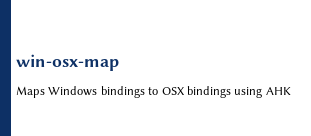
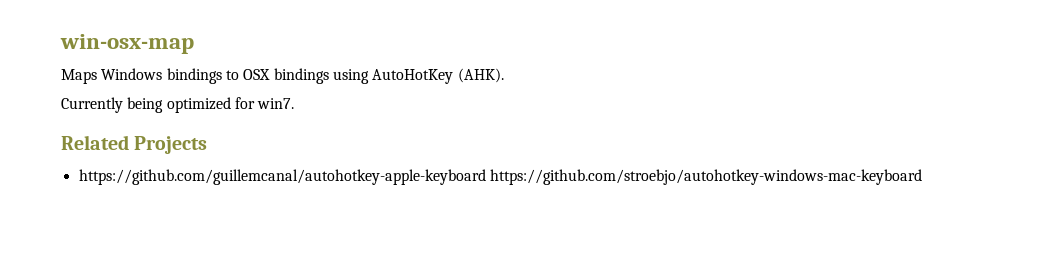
- Maps Windows bindings to OSX bindings using AHK
+ Maps Windows bindings to OSX bindings using AutoHotKey (AHK).
+ Currently being optimized for win7.
+ Related Projects
+ https://github.com/guillemcanal/autohotkey-apple-keyboard https://github.com/stroebjo/autohotkey-windows-mac-keyboard

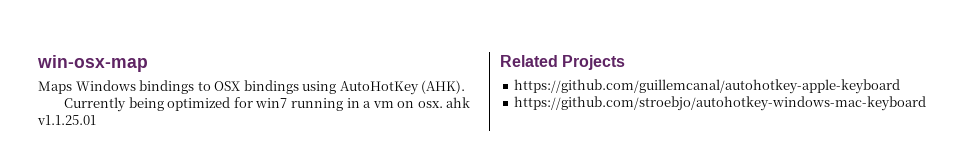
- Currently being optimized for win7.
+ Currently being optimized for win7 running in a vm on osx. ahk v1.1.25.01
- https://github.com/guillemcanal/autohotkey-apple-keyboard https://github.com/stroebjo/autohotkey-windows-mac-keyboard
+ https://github.com/guillemcanal/autohotkey-apple-keyboard
+ https://github.com/stroebjo/autohotkey-windows-mac-keyboard

